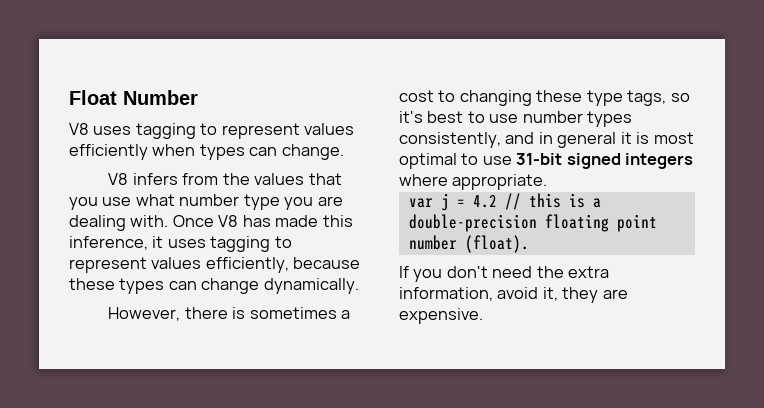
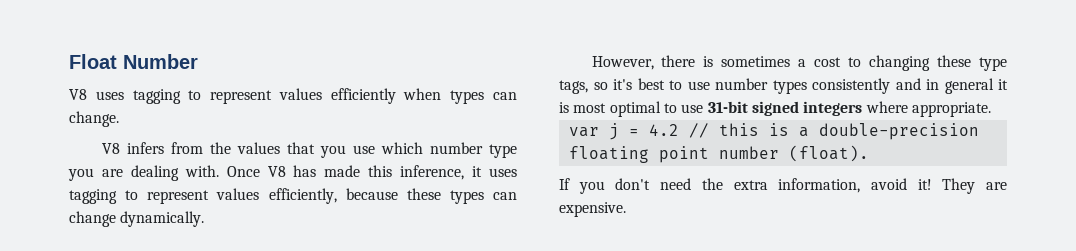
- V8 infers from the values that you use what number type you are dealing with.
+ V8 infers from the values that you use which number type you are dealing with.
- However, there is sometimes a cost to changing these type tags, so it's best to use number types consistently, and in general it is most optimal to use 31-bit signed integers where appropriate.
+ However, there is sometimes a cost to changing these type tags, so it's best to use number types consistently and in general it is most optimal to use 31-bit signed integers where appropriate.
- If you don't need the extra information, avoid it, they are expensive.
+ If you don't need the extra information, avoid it! They are expensive.

